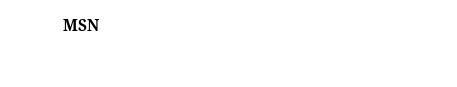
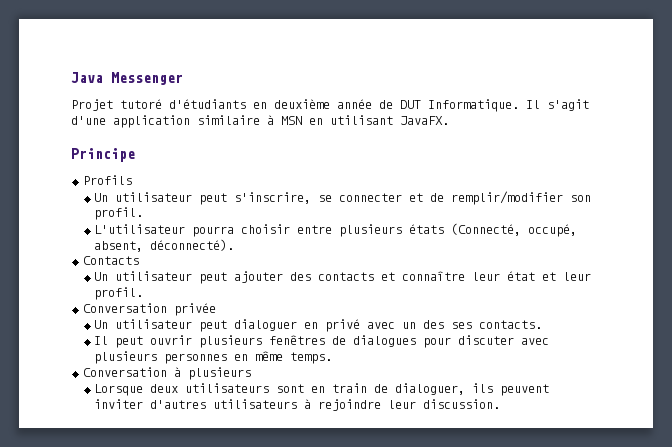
- MSN
+ Java Messenger
+ Projet tutoré d'étudiants en deuxième année de DUT Informatique. Il s'agit d'une application similaire à MSN en utilisant JavaFX.
+ Principe
+ Profils
+ Un utilisateur peut s'inscrire, se connecter et de remplir/modifier son profil.
+ L'utilisateur pourra choisir entre plusieurs états (Connecté, occupé, absent, déconnecté).
+ Contacts
+ Un utilisateur peut ajouter des contacts et connaître leur état et leur profil.
+ Conversation privée
+ Un utilisateur peut dialoguer en privé avec un des ses contacts.
+ Il peut ouvrir plusieurs fenêtres de dialogues pour discuter avec plusieurs personnes en même temps.
+ Conversation à plusieurs
+ Lorsque deux utilisateurs sont en train de dialoguer, ils peuvent inviter d'autres utilisateurs à rejoindre leur discussion.

